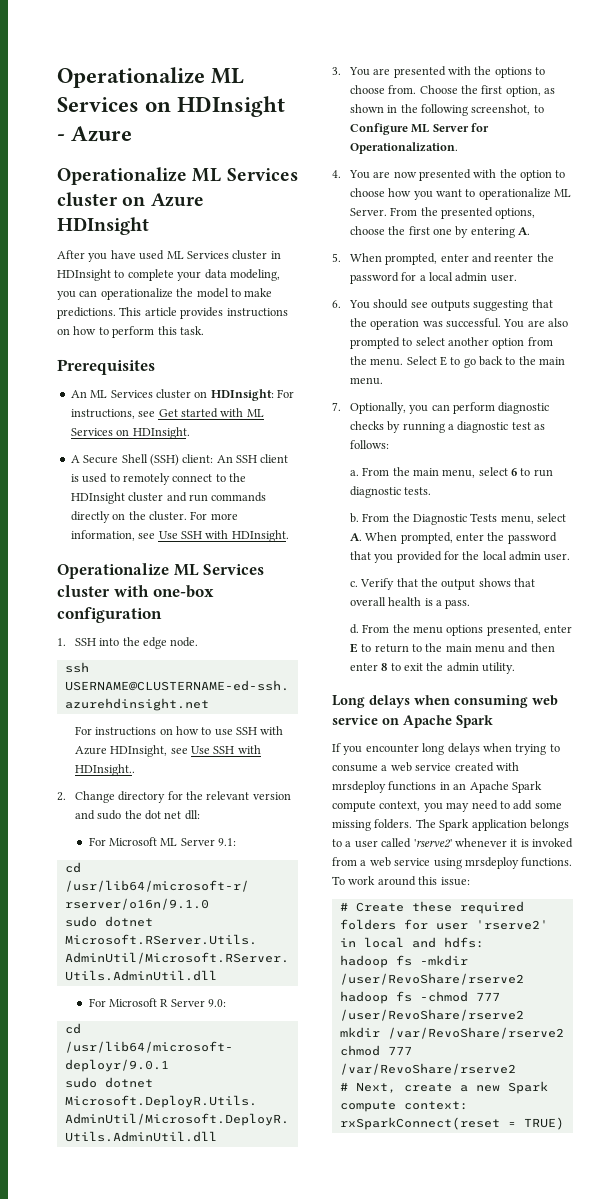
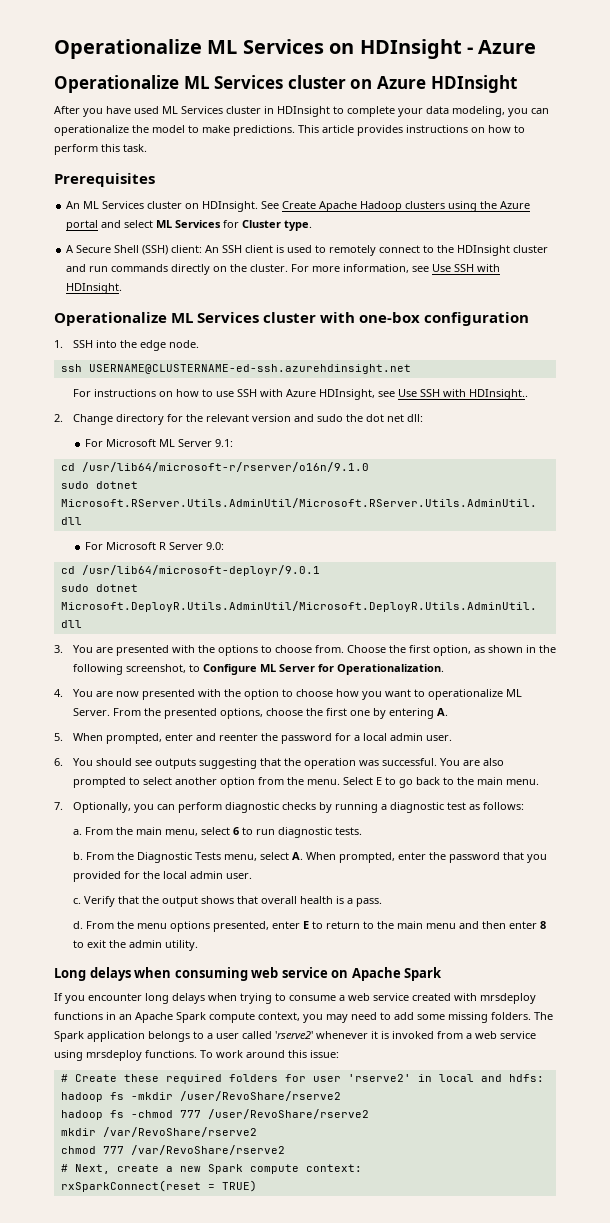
- An ML Services cluster on HDInsight: For instructions, see Get started with ML Services on HDInsight.
+ An ML Services cluster on HDInsight. See Create Apache Hadoop clusters using the Azure portal and select ML Services for Cluster type.

